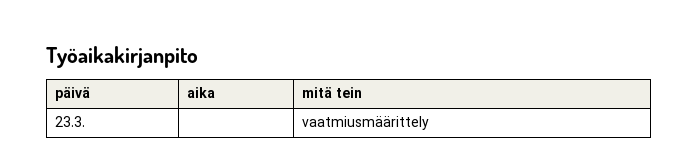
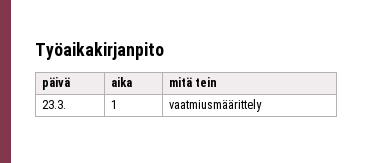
- 23.3. | | vaatmiusmäärittely
+ 23.3. | 1 | vaatmiusmäärittely

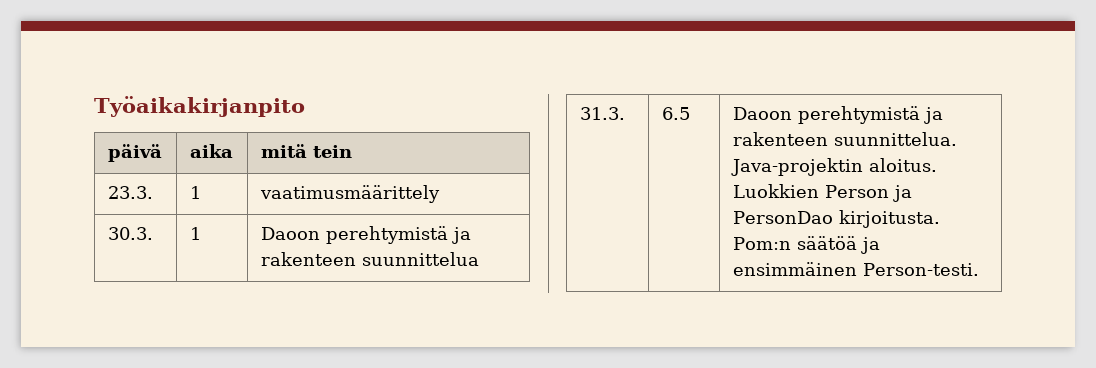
- 23.3. | 1 | vaatmiusmäärittely
+ 23.3. | 1 | vaatimusmäärittely
+ 30.3. | 1 | Daoon perehtymistä ja rakenteen suunnittelua
+ 31.3. | 6.5 | Daoon perehtymistä ja rakenteen suunnittelua. Java-projektin aloitus. Luokkien Person ja PersonDao kirjoitusta. Pom:n säätöä ja ensimmäinen Person-testi.

